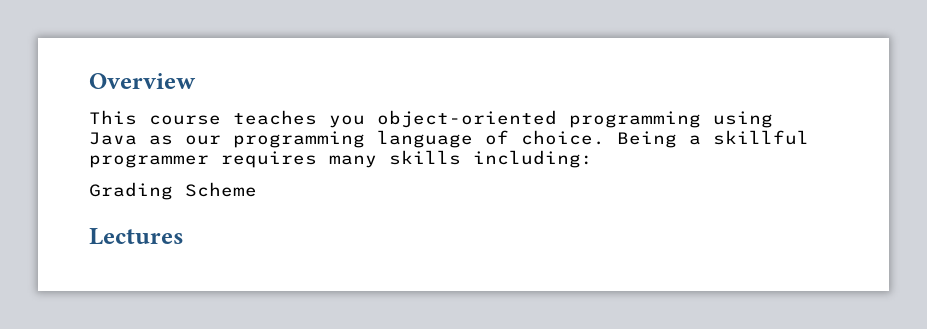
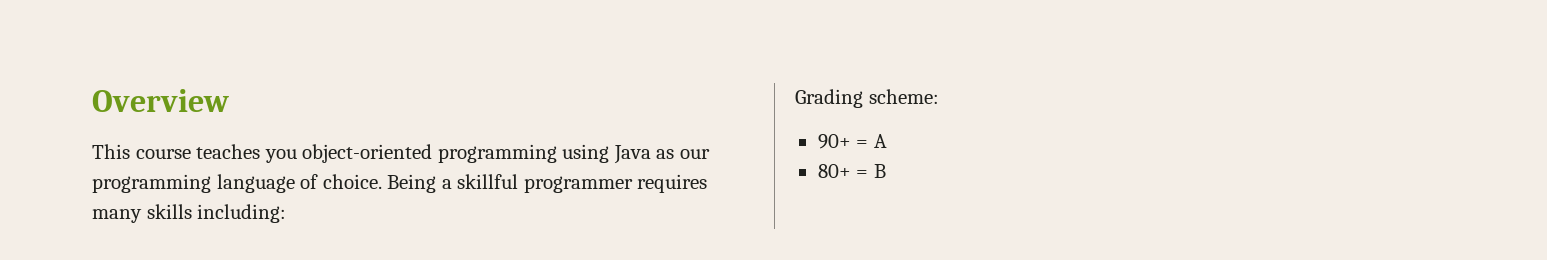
- Grading Scheme
- Lectures
+ Grading scheme:
+ 90+ = A
+ 80+ = B

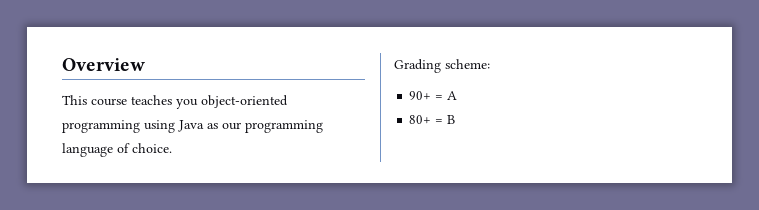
- Being a skillful programmer requires many skills including:

